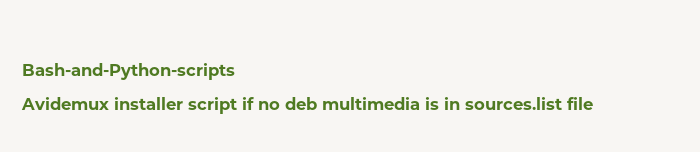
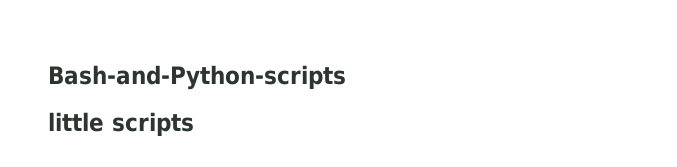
- Avidemux installer script if no deb multimedia is in sources.list file
+ little scripts

